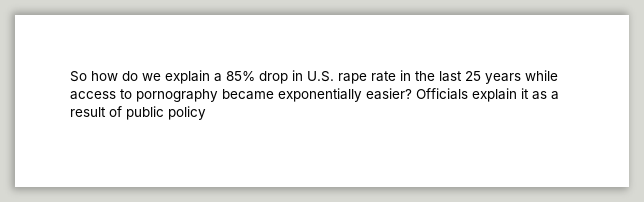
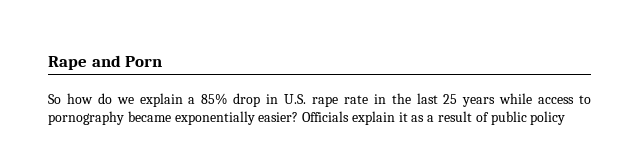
+ Rape and Porn

